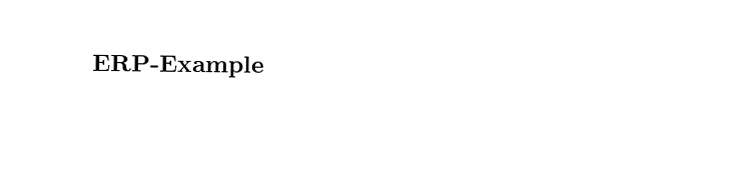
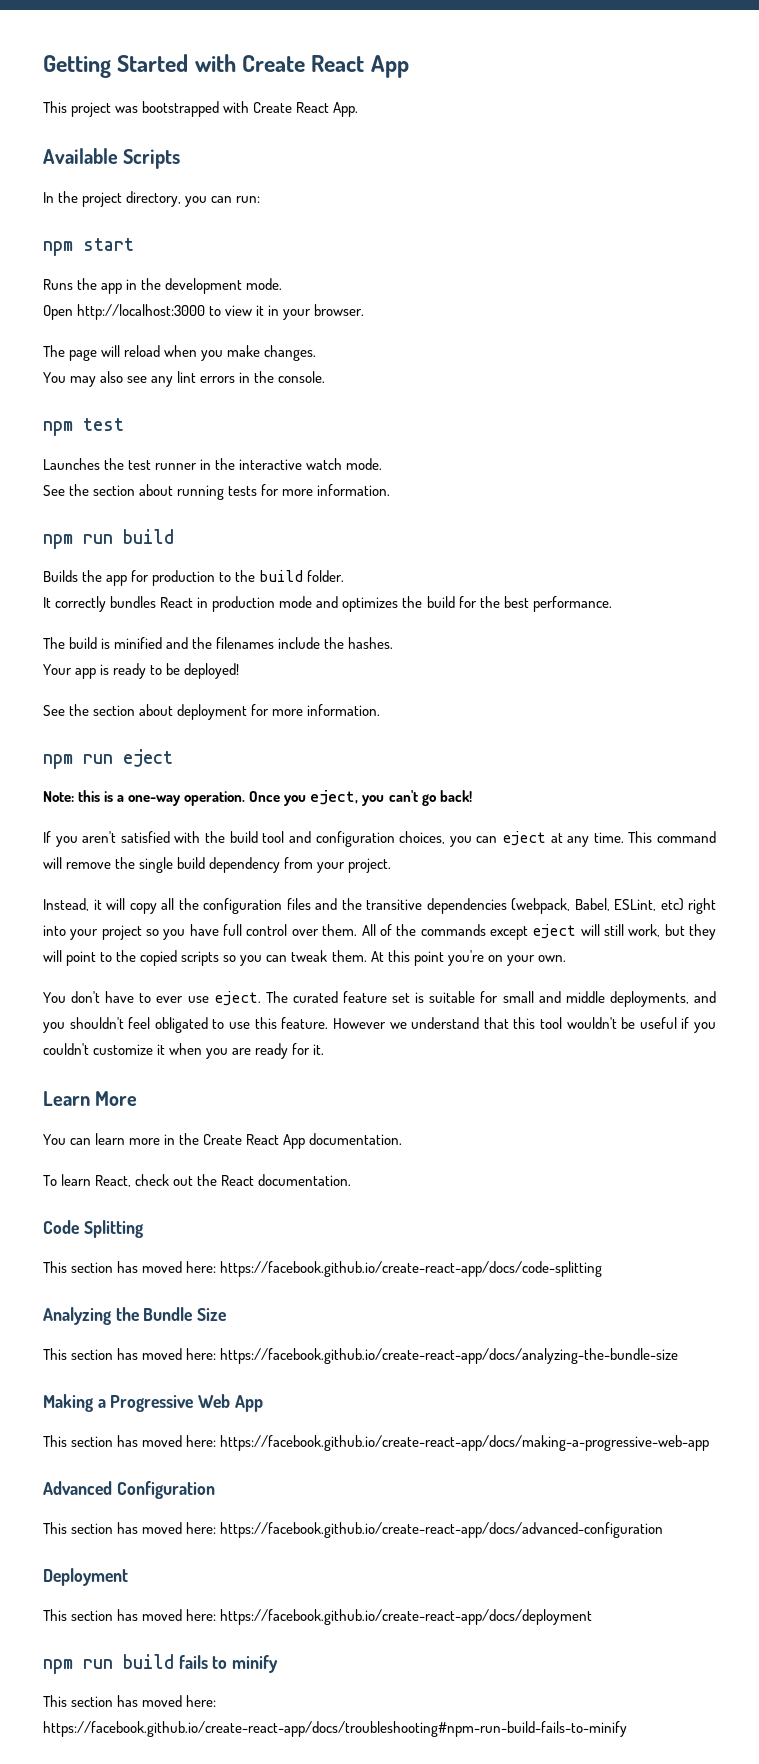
- ERP-Example
+ Getting Started with Create React App
+ This project was bootstrapped with Create React App.
+ Available Scripts
+ In the project directory, you can run:
+ npm start
+ Runs the app in the development mode.
+ Open http://localhost:3000 to view it in your browser.
+ The page will reload when you make changes.
+ You may also see any lint errors in the console.
+ npm test
+ Launches the test runner in the interactive watch mode.
+ See the section about running tests for more information.
+ npm run build
+ Builds the app for production to the build folder.
+ It correctly bundles React in production mode and optimizes the build for the best performance.
+ The build is minified and the filenames include the hashes.
+ Your app is ready to be deployed!
+ See the section about deployment for more information.
+ npm run eject
+ Note: this is a one-way operation. Once you eject, you can't go back!
+ If you aren't satisfied with the build tool and configuration choices, you can eject at any time. This command will remove the single build dependency from your project.
+ Instead, it will copy all the configuration files and the transitive dependencies (webpack, Babel, ESLint, etc) right into your project so you have full control over them. All of the commands except eject will still work, but they will point to the copied scripts so you can tweak them. At this point you're on your own.
+ You don't have to ever use eject. The curated feature set is suitable for small and middle deployments, and you shouldn't feel obligated to use this feature. However we understand that this tool wouldn't be useful if you couldn't customize it when you are ready for it.
+ Learn More
+ You can learn more in the Create React App documentation.
+ To learn React, check out the React documentation.
+ Code Splitting
+ This section has moved here: https://facebook.github.io/create-react-app/docs/code-splitting
+ Analyzing the Bundle Size
+ This section has moved here: https://facebook.github.io/create-react-app/docs/analyzing-the-bundle-size
+ Making a Progressive Web App
+ This section has moved here: https://facebook.github.io/create-react-app/docs/making-a-progressive-web-app
+ Advanced Configuration
+ This section has moved here: https://facebook.github.io/create-react-app/docs/advanced-configuration
+ Deployment
+ This section has moved here: https://facebook.github.io/create-react-app/docs/deployment
+ npm run build fails to minify
+ This section has moved here: https://facebook.github.io/create-react-app/docs/troubleshooting#npm-run-build-fails-to-minify

